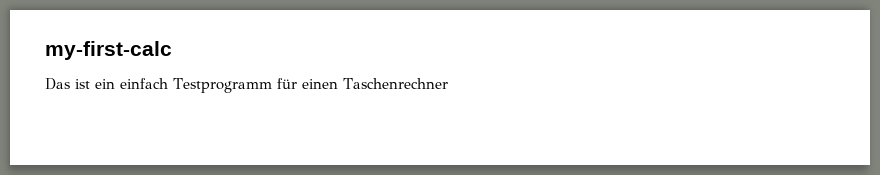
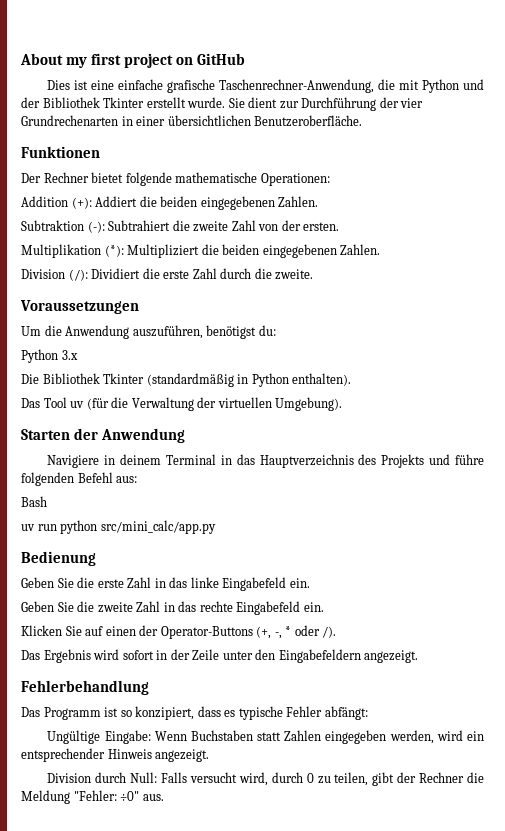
- my-first-calc
- Das ist ein einfach Testprogramm für einen Taschenrechner
+ About my first project on GitHub
+ Dies ist eine einfache grafische Taschenrechner-Anwendung, die mit Python und der Bibliothek Tkinter erstellt wurde. Sie dient zur Durchführung der vier Grundrechenarten in einer übersichtlichen Benutzeroberfläche.
+ Funktionen
+ Der Rechner bietet folgende mathematische Operationen:
+ Addition (+): Addiert die beiden eingegebenen Zahlen.
+ Subtraktion (-): Subtrahiert die zweite Zahl von der ersten.
+ Multiplikation (*): Multipliziert die beiden eingegebenen Zahlen.
+ Division (/): Dividiert die erste Zahl durch die zweite.
+ Voraussetzungen
+ Um die Anwendung auszuführen, benötigst du:
+ Python 3.x
+ Die Bibliothek Tkinter (standardmäßig in Python enthalten).
+ Das Tool uv (für die Verwaltung der virtuellen Umgebung).
+ Starten der Anwendung
+ Navigiere in deinem Terminal in das Hauptverzeichnis des Projekts und führe folgenden Befehl aus:
+ Bash
+ uv run python src/mini_calc/app.py
+ Bedienung
+ Geben Sie die erste Zahl in das linke Eingabefeld ein.
+ Geben Sie die zweite Zahl in das rechte Eingabefeld ein.
+ Klicken Sie auf einen der Operator-Buttons (+, -, * oder /).
+ Das Ergebnis wird sofort in der Zeile unter den Eingabefeldern angezeigt.
+ Fehlerbehandlung
+ Das Programm ist so konzipiert, dass es typische Fehler abfängt:
+ Ungültige Eingabe: Wenn Buchstaben statt Zahlen eingegeben werden, wird ein entsprechender Hinweis angezeigt.
+ Division durch Null: Falls versucht wird, durch 0 zu teilen, gibt der Rechner die Meldung "Fehler: ÷0" aus.

